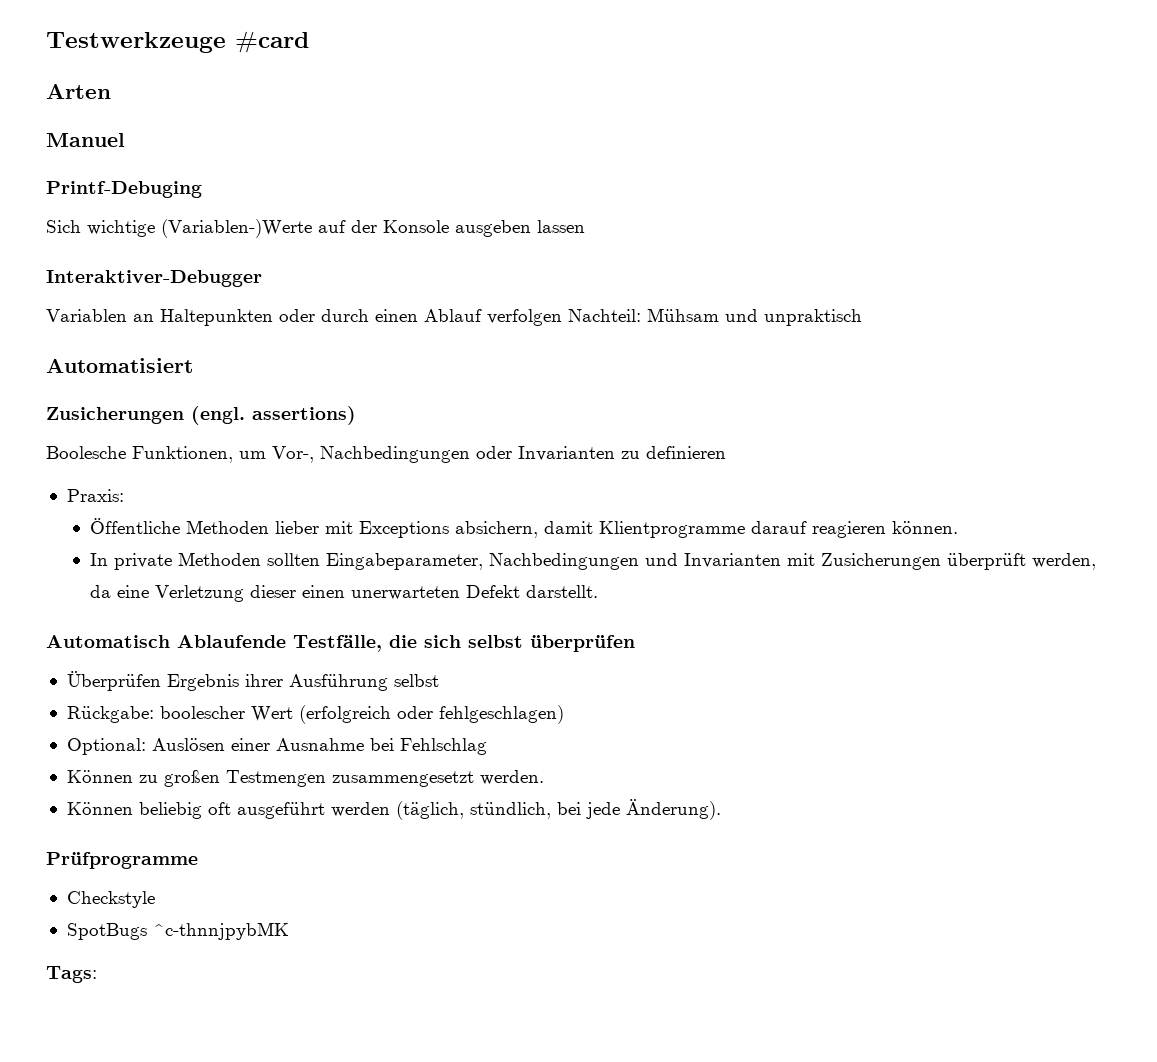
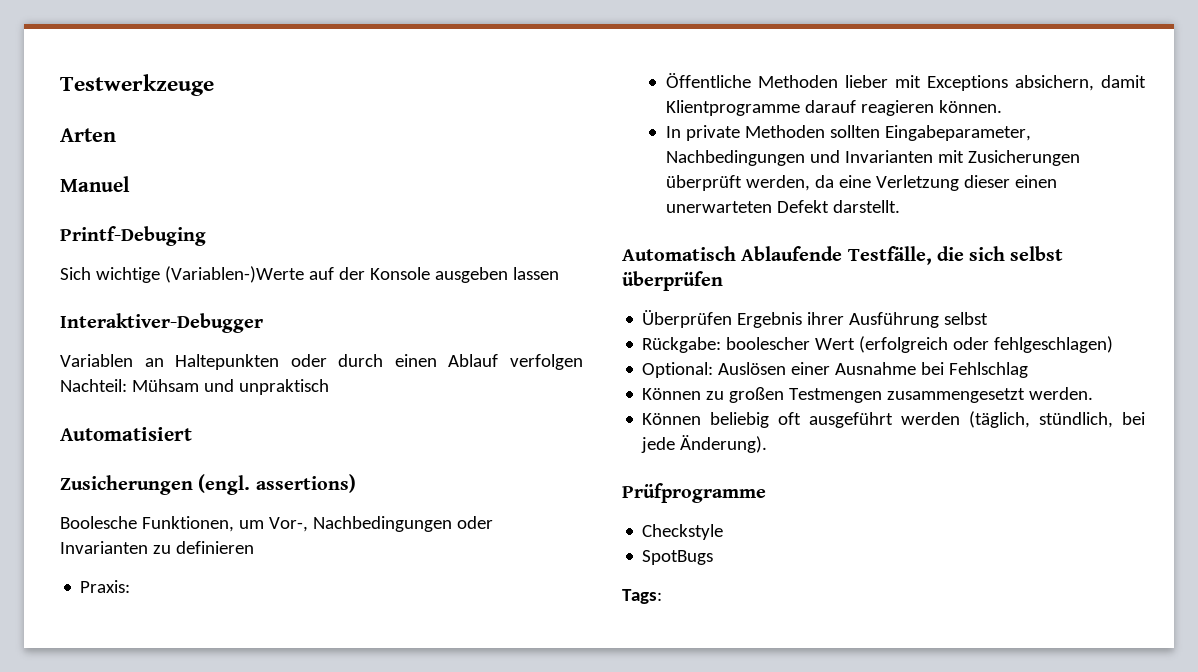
- Testwerkzeuge #card
+ Testwerkzeuge
- SpotBugs ^c-thnnjpybMK
+ SpotBugs

